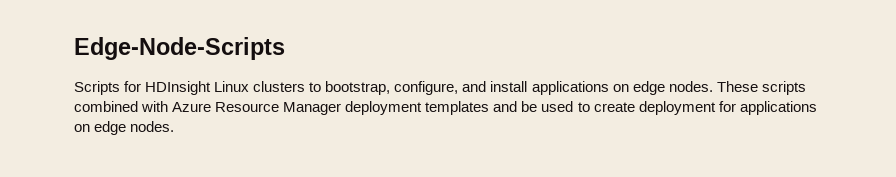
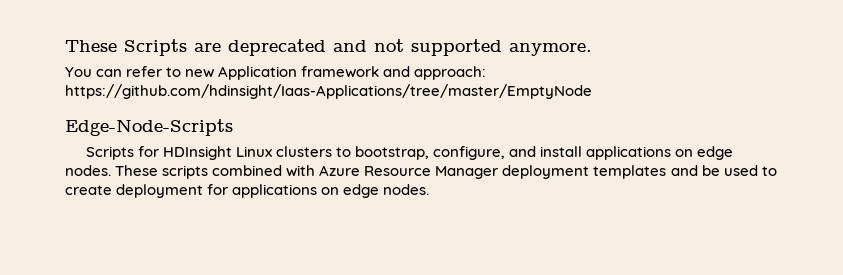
+ These Scripts are deprecated and not supported anymore.
+ You can refer to new Application framework and approach: https://github.com/hdinsight/Iaas-Applications/tree/master/EmptyNode

